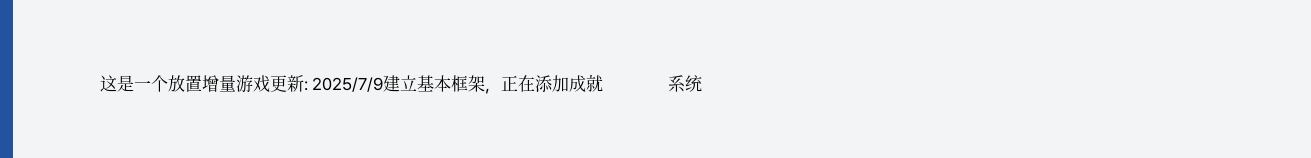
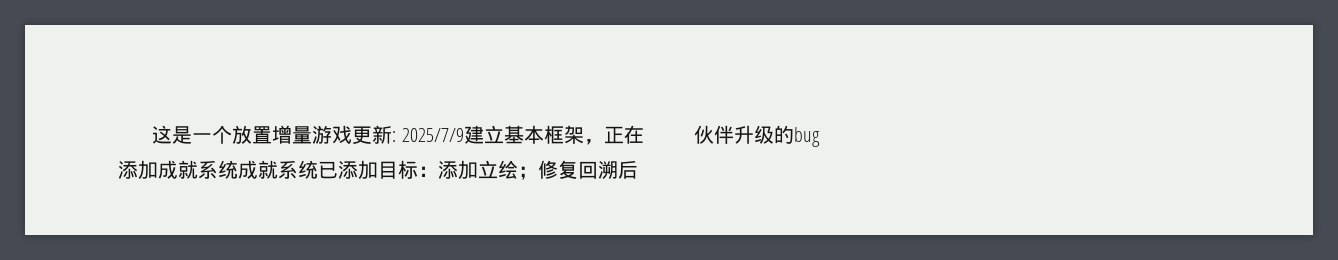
- 这是一个放置增量游戏更新: 2025/7/9建立基本框架，正在添加成就系统
+ 这是一个放置增量游戏更新: 2025/7/9建立基本框架，正在添加成就系统成就系统已添加目标：添加立绘；修复回溯后伙伴升级的bug

